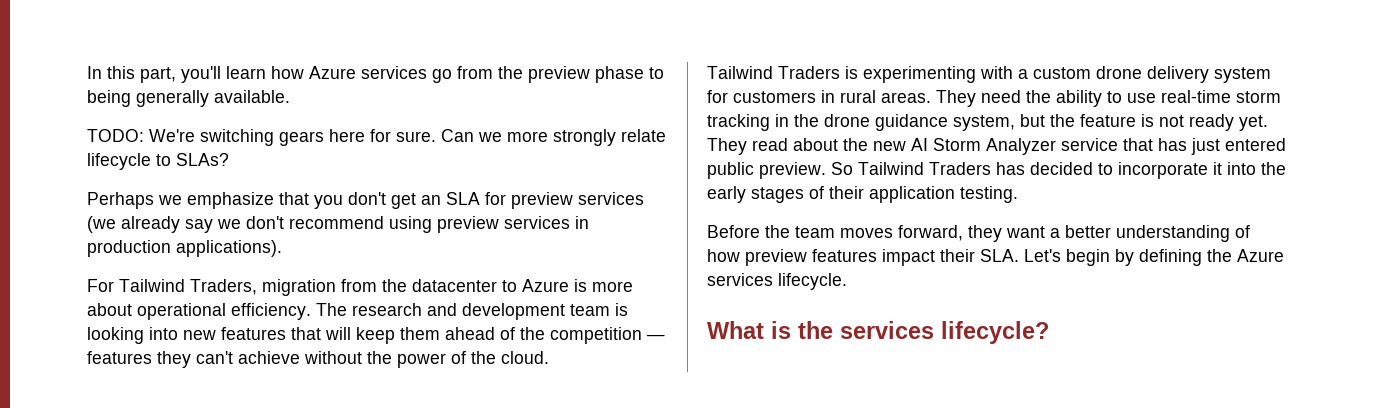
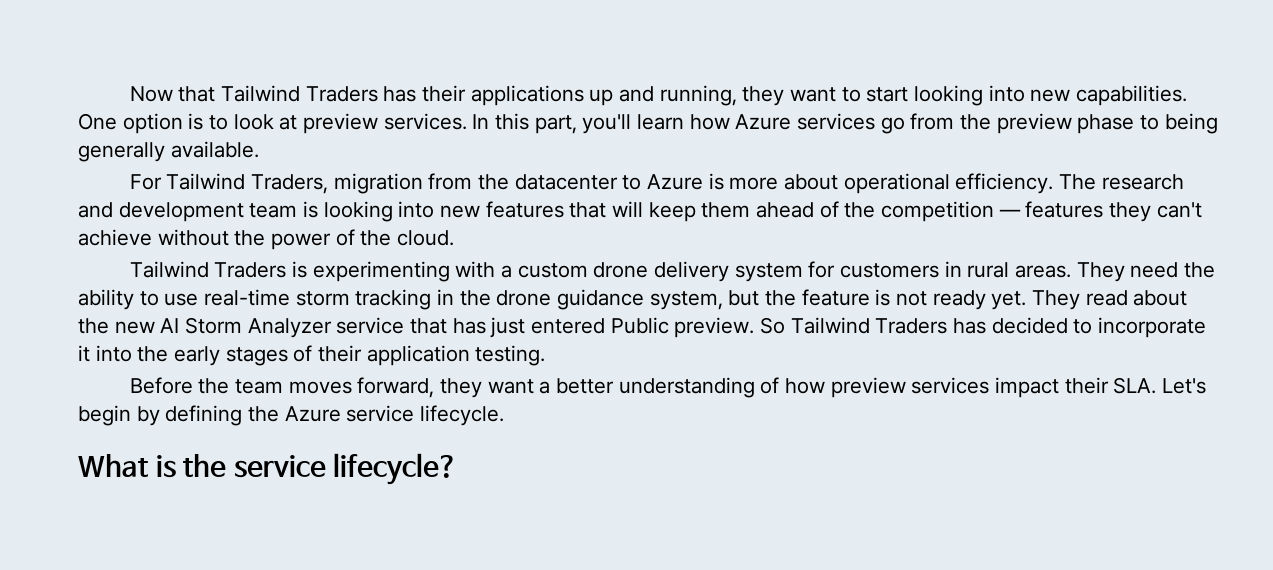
+ Now that Tailwind Traders has their applications up and running, they want to start looking into new capabilities. One option is to look at preview services.
- TODO: We're switching gears here for sure. Can we more strongly relate lifecycle to SLAs?
- Perhaps we emphasize that you don't get an SLA for preview services (we already say we don't recommend using preview services in production applications).
- They read about the new AI Storm Analyzer service that has just entered public preview.
+ They read about the new AI Storm Analyzer service that has just entered Public preview.
- Before the team moves forward, they want a better understanding of how preview features impact their SLA. Let's begin by defining the Azure services lifecycle.
+ Before the team moves forward, they want a better understanding of how preview services impact their SLA. Let's begin by defining the Azure service lifecycle.
- What is the services lifecycle?
+ What is the service lifecycle?

